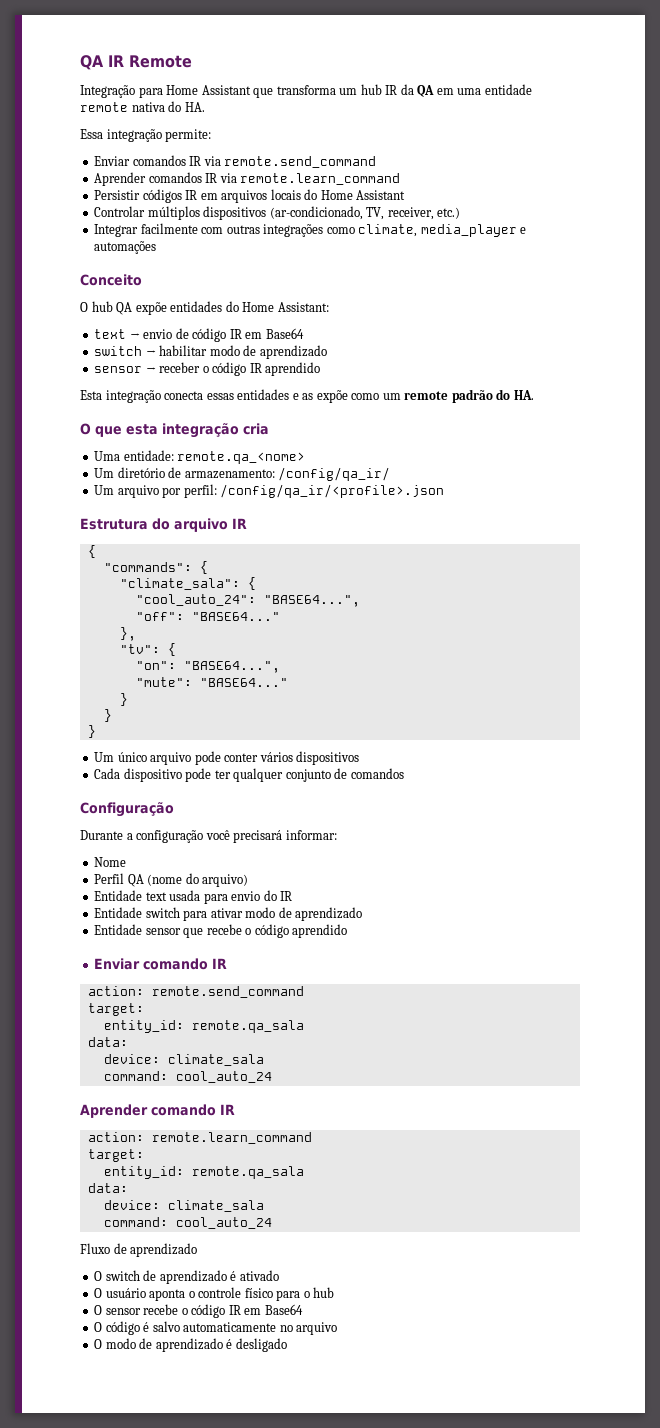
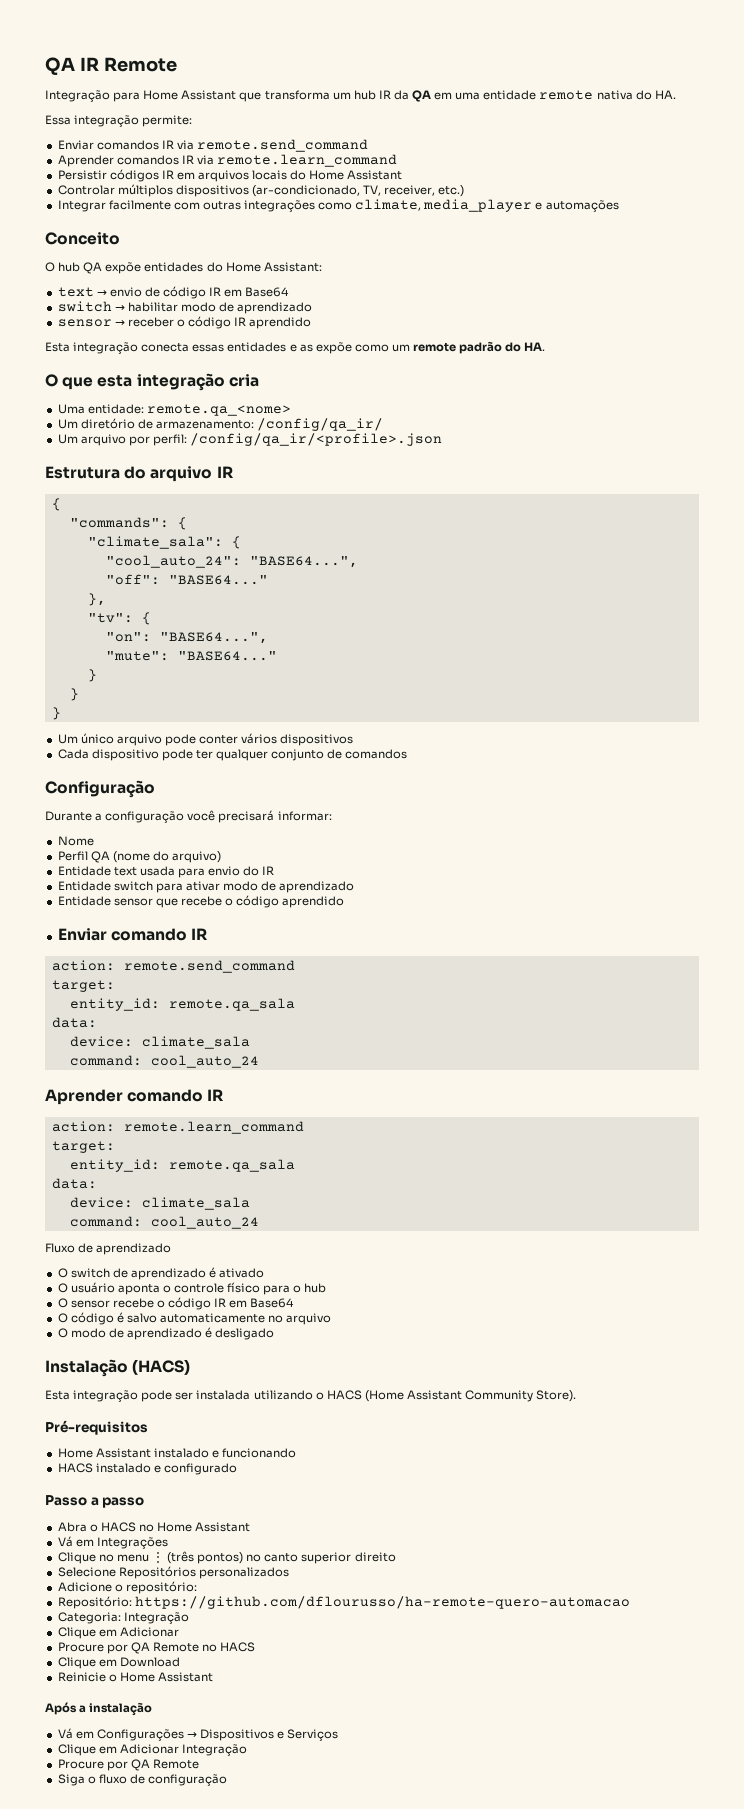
+ Instalação (HACS)
+ Esta integração pode ser instalada utilizando o HACS (Home Assistant Community Store).
+ Pré-requisitos
+ Home Assistant instalado e funcionando
+ HACS instalado e configurado
+ Passo a passo
+ Abra o HACS no Home Assistant
+ Vá em Integrações
+ Clique no menu ⋮ (três pontos) no canto superior direito
+ Selecione Repositórios personalizados
+ Adicione o repositório:
+ Repositório: https://github.com/dflourusso/ha-remote-quero-automacao
+ Categoria: Integração
+ Clique em Adicionar
+ Procure por QA Remote no HACS
+ Clique em Download
+ Reinicie o Home Assistant
+ Após a instalação
+ Vá em Configurações → Dispositivos e Serviços
+ Clique em Adicionar Integração
+ Procure por QA Remote
+ Siga o fluxo de configuração

